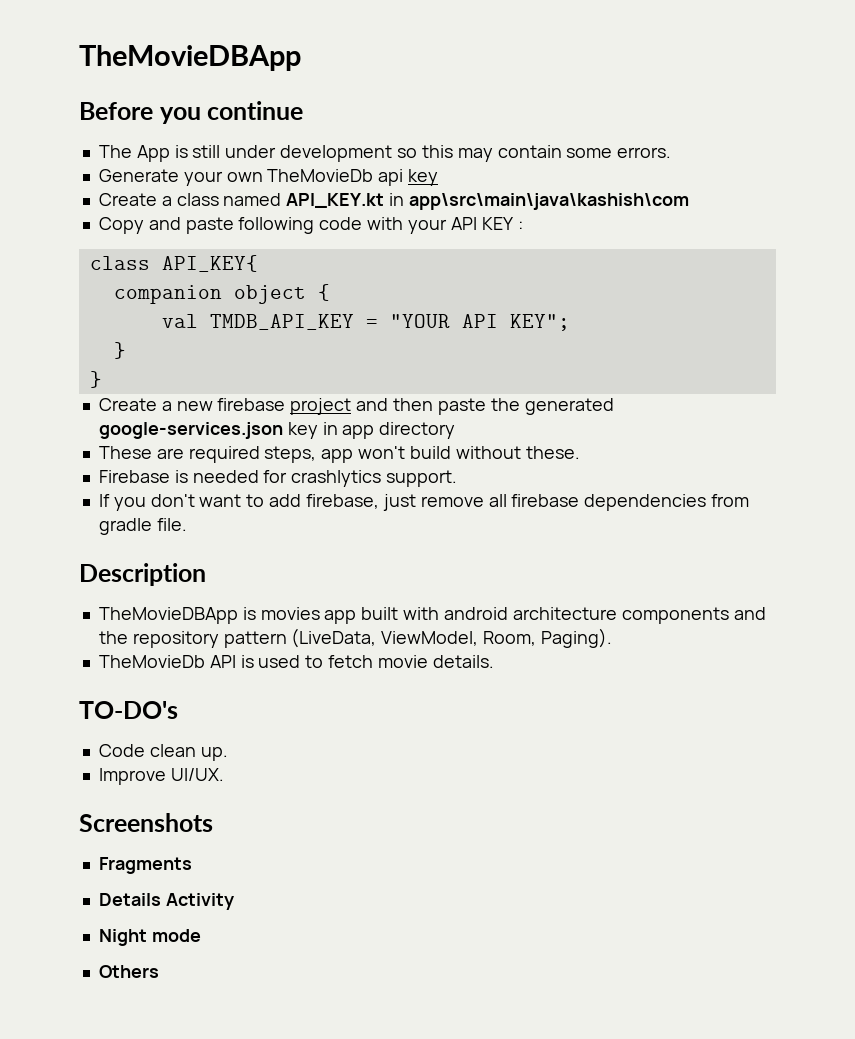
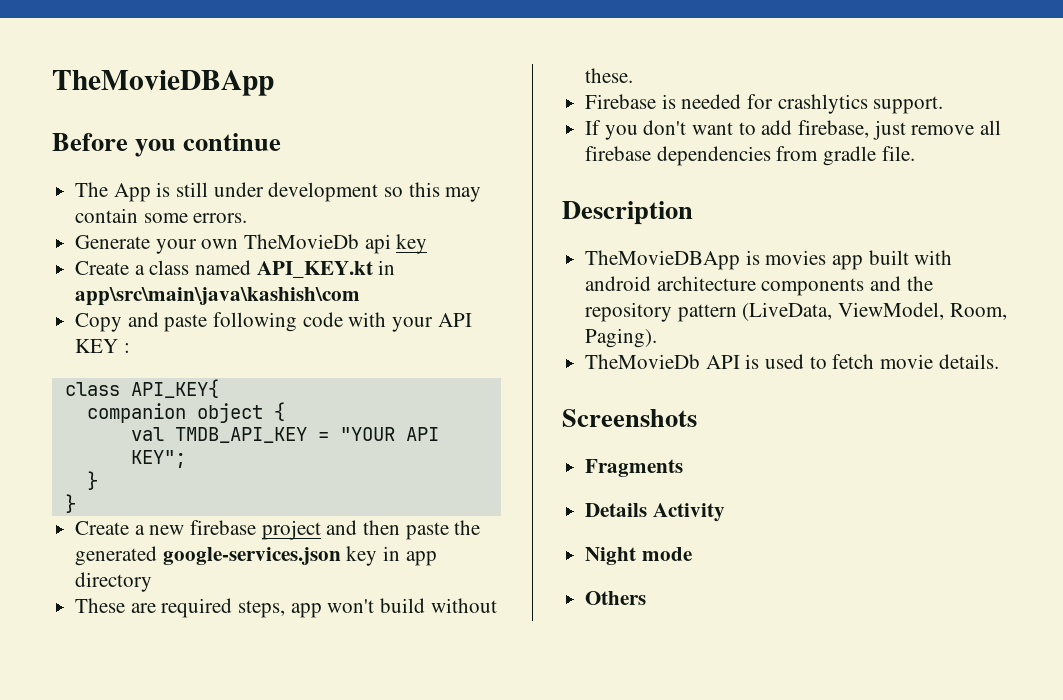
- TO-DO's
- Code clean up.
- Improve UI/UX.

